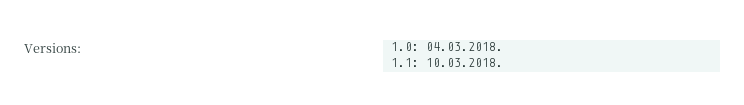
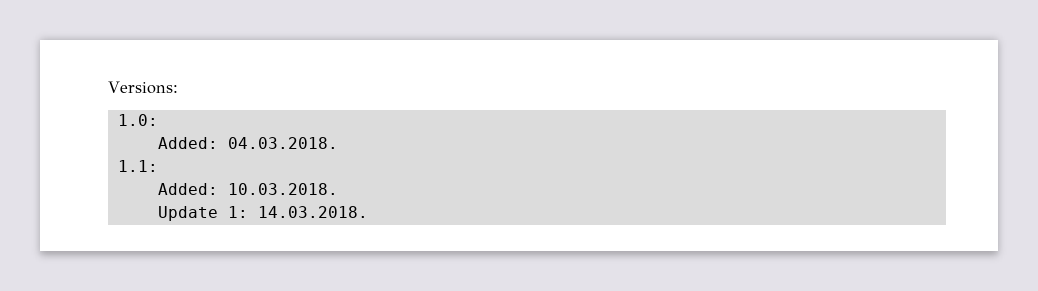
- 1.0: 04.03.2018.
+ 1.0:
+ Added: 04.03.2018.
- 1.1: 10.03.2018.
+ 1.1:
+ Added: 10.03.2018.
+ Update 1: 14.03.2018.

